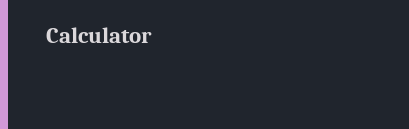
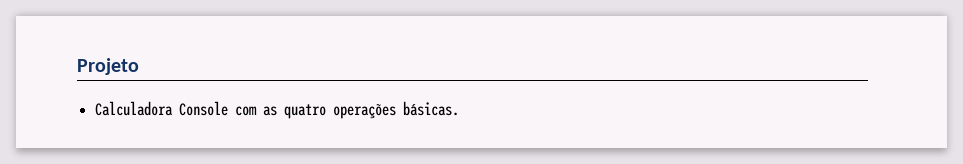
- Calculator
+ Projeto
+ Calculadora Console com as quatro operações básicas.

